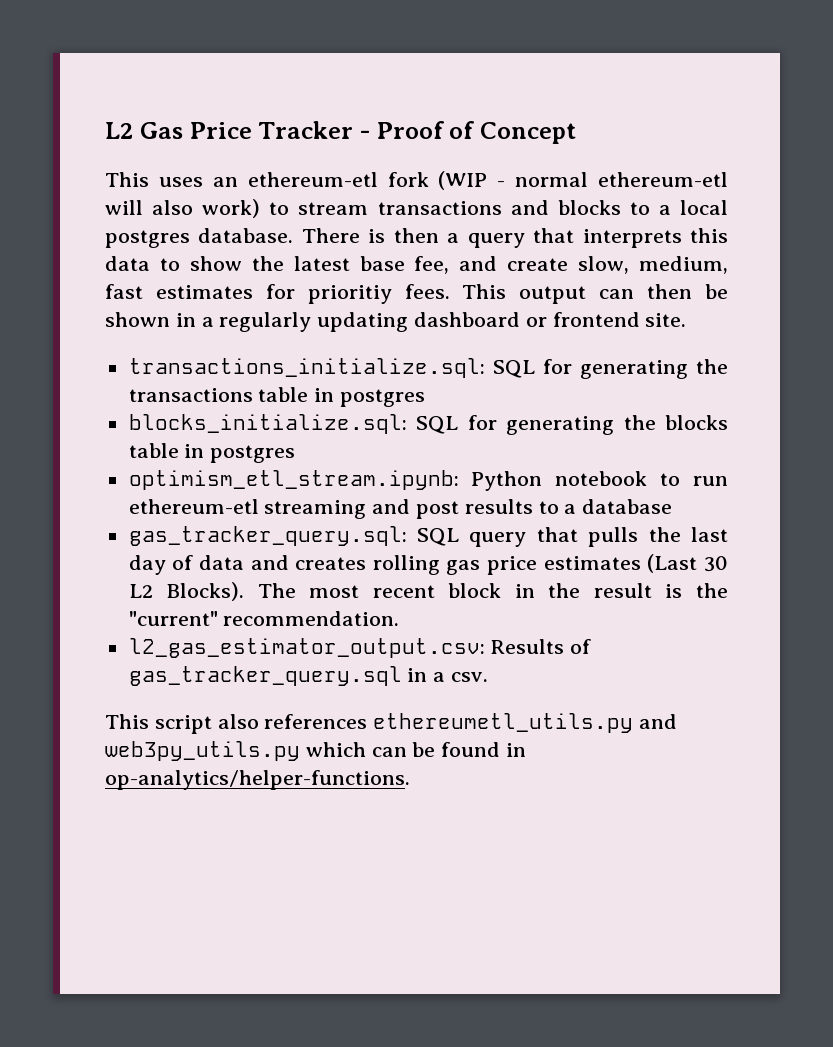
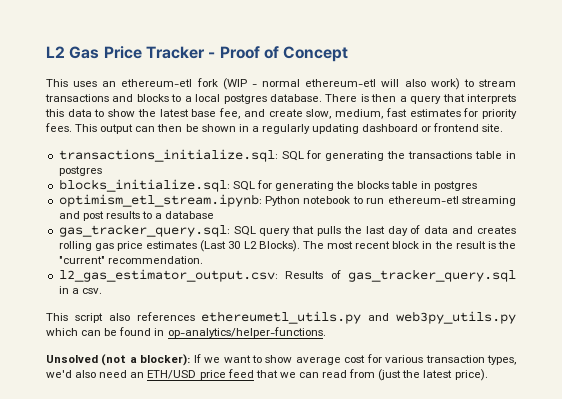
- There is then a query that interprets this data to show the latest base fee, and create slow, medium, fast estimates for prioritiy fees.
+ There is then a query that interprets this data to show the latest base fee, and create slow, medium, fast estimates for priority fees.
+ Unsolved (not a blocker): If we want to show average cost for various transaction types, we'd also need an ETH/USD price feed that we can read from (just the latest price).

